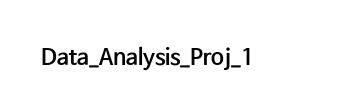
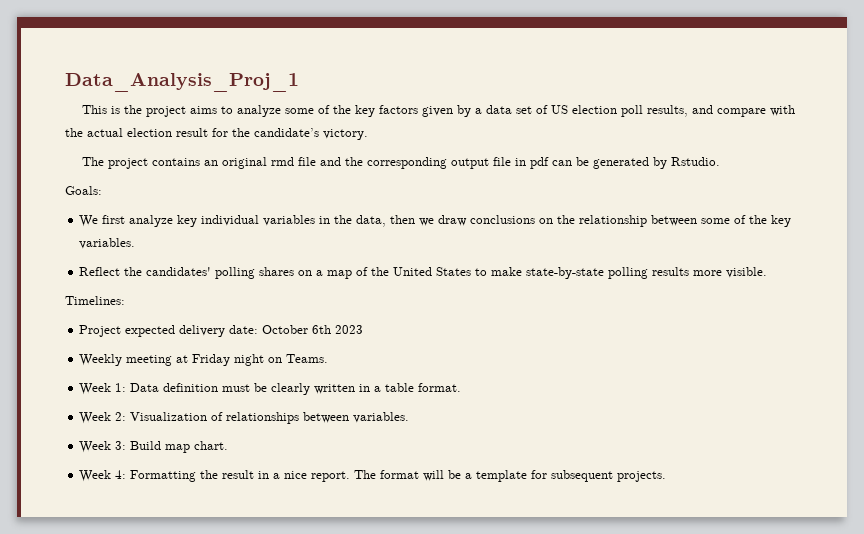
+ This is the project aims to analyze some of the key factors given by a data set of US election poll results, and compare with the actual election result for the candidate’s victory.
+ The project contains an original rmd file and the corresponding output file in pdf can be generated by Rstudio.
+ Goals:
+ We first analyze key individual variables in the data, then we draw conclusions on the relationship between some of the key variables.
+ Reflect the candidates' polling shares on a map of the United States to make state-by-state polling results more visible.
+ Timelines:
+ Project expected delivery date: October 6th 2023
+ Weekly meeting at Friday night on Teams.
+ Week 1: Data definition must be clearly written in a table format.
+ Week 2: Visualization of relationships between variables.
+ Week 3: Build map chart.
+ Week 4: Formatting the result in a nice report. The format will be a template for subsequent projects.

